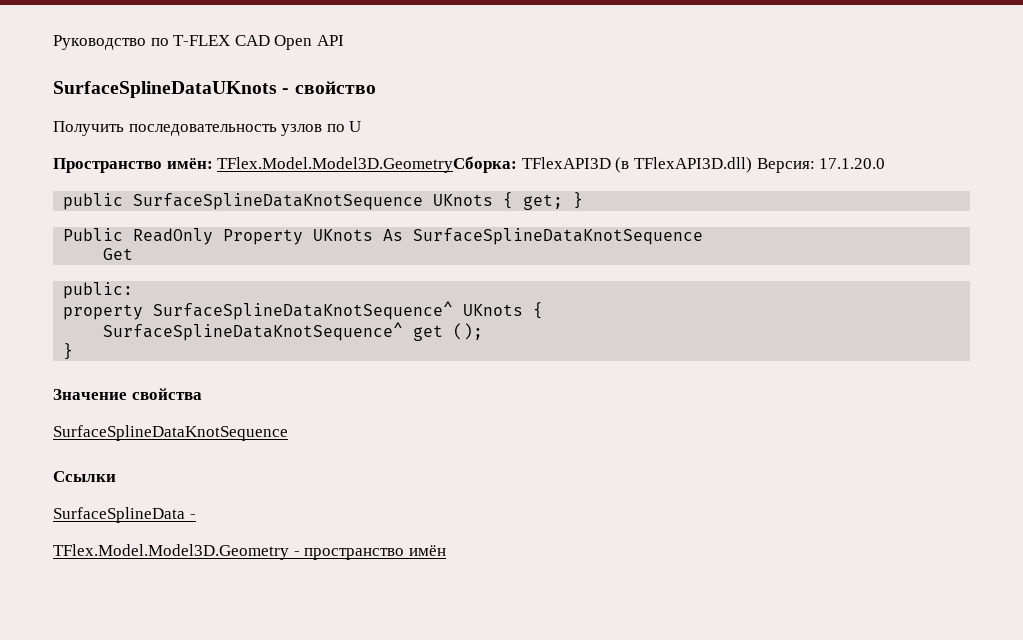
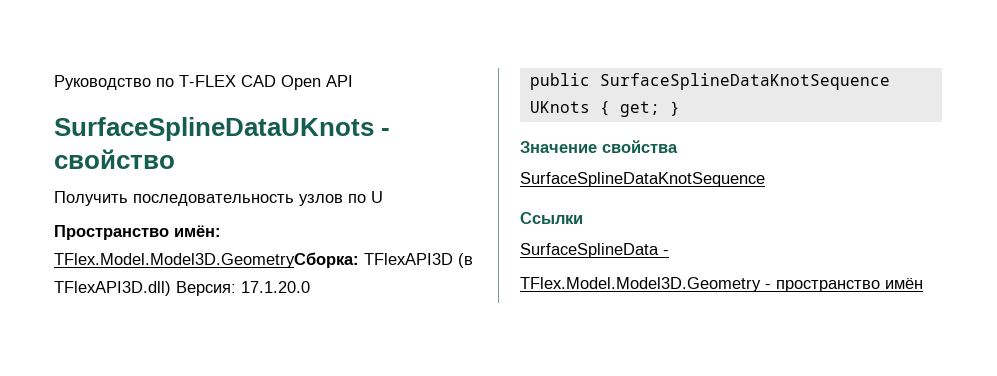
- Public ReadOnly Property UKnots As SurfaceSplineDataKnotSequence
- Get
- public:
- property SurfaceSplineDataKnotSequence^ UKnots {
- SurfaceSplineDataKnotSequence^ get ();
- }

